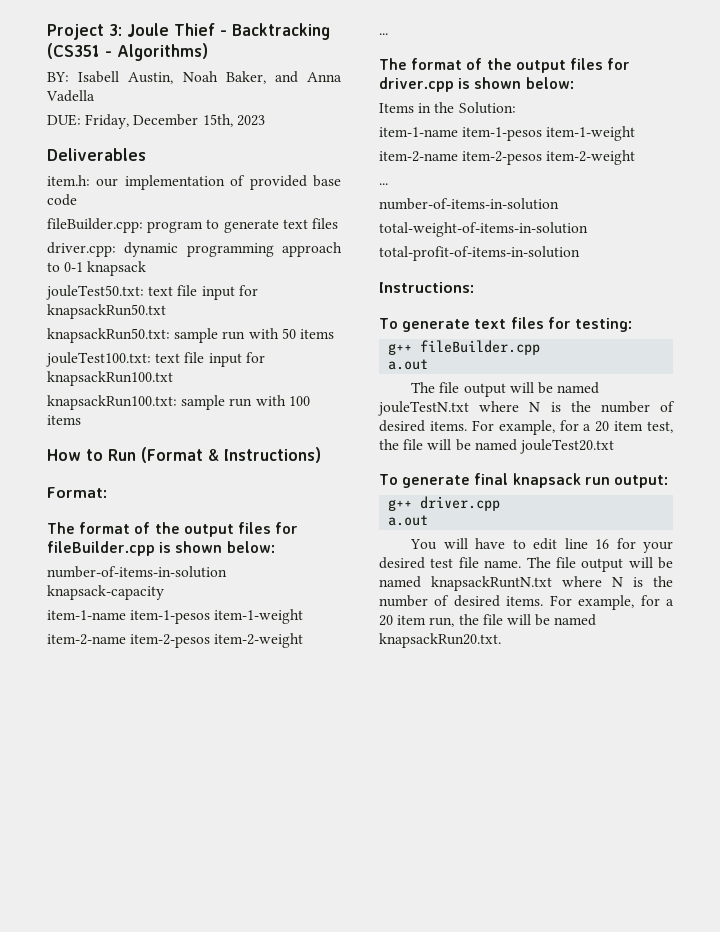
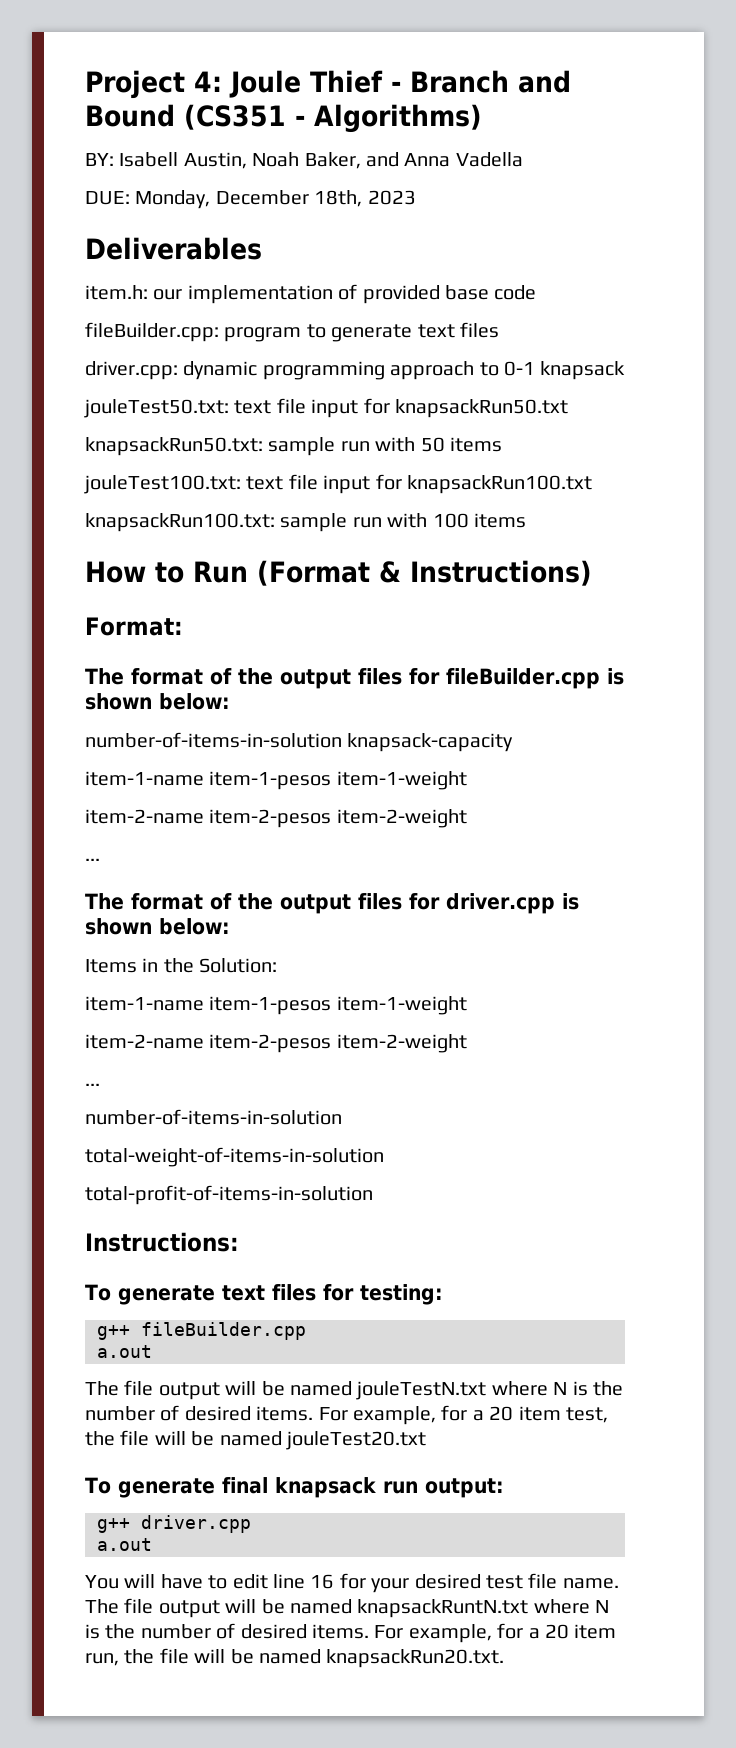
- Project 3: Joule Thief - Backtracking (CS351 - Algorithms)
+ Project 4: Joule Thief - Branch and Bound (CS351 - Algorithms)
- DUE: Friday, December 15th, 2023
+ DUE: Monday, December 18th, 2023

